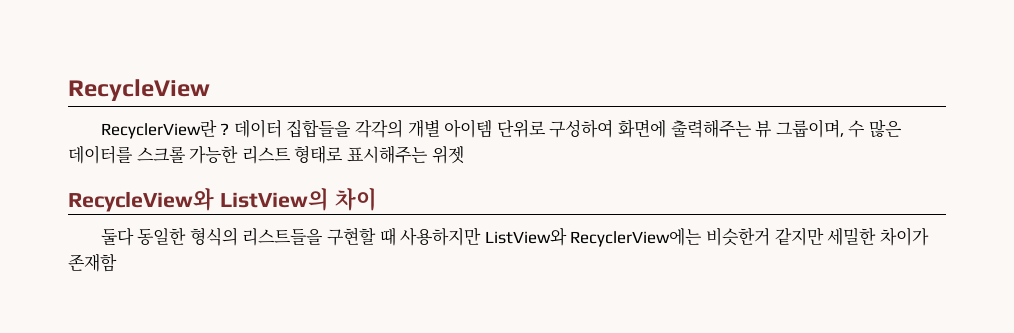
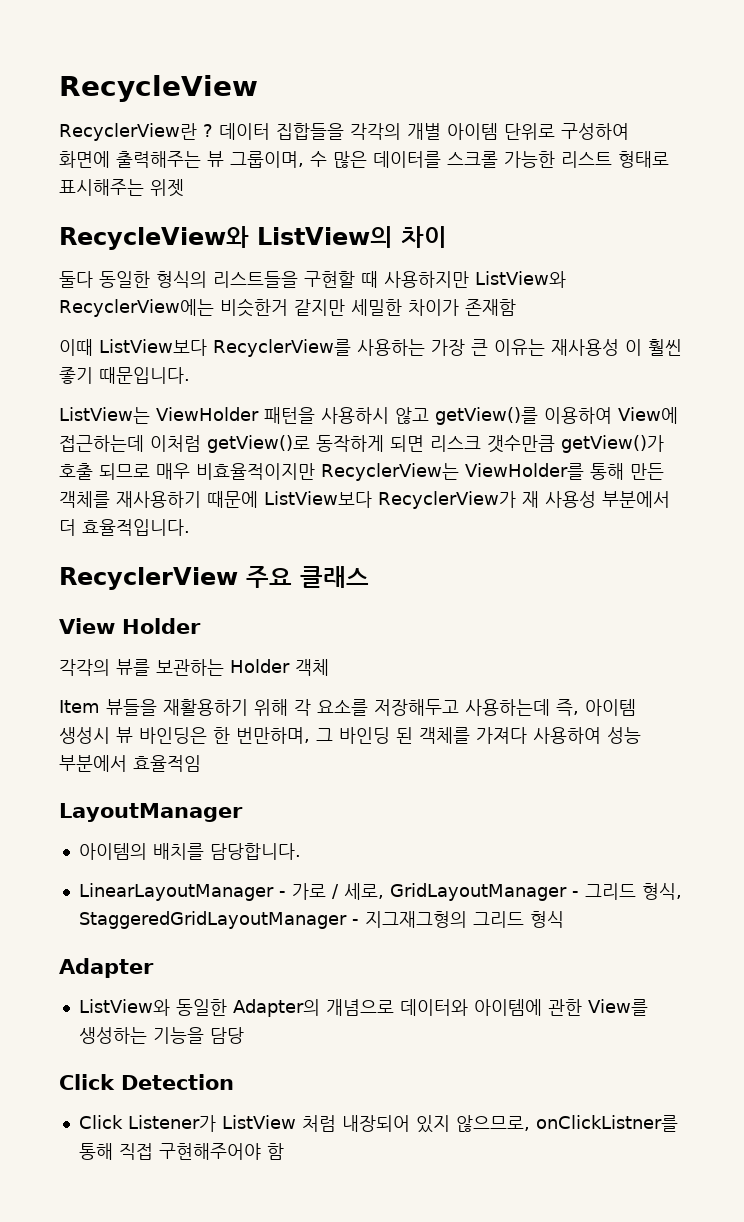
+ 이때 ListView보다 RecyclerView를 사용하는 가장 큰 이유는 재사용성 이 훨씬 좋기 때문입니다.
+ ListView는 ViewHolder 패턴을 사용하시 않고 getView()를 이용하여 View에 접근하는데 이처럼 getView()로 동작하게 되면 리스크 갯수만큼 getView()가 호출 되므로 매우 비효율적이지만 RecyclerView는 ViewHolder를 통해 만든 객체를 재사용하기 때문에 ListView보다 RecyclerView가 재 사용성 부분에서 더 효율적입니다.
+ RecyclerView 주요 클래스
+ View Holder
+ 각각의 뷰를 보관하는 Holder 객체
+ Item 뷰들을 재활용하기 위해 각 요소를 저장해두고 사용하는데 즉, 아이템 생성시 뷰 바인딩은 한 번만하며, 그 바인딩 된 객체를 가져다 사용하여 성능 부분에서 효율적임
+ LayoutManager
+ 아이템의 배치를 담당합니다.
+ LinearLayoutManager - 가로 / 세로, GridLayoutManager - 그리드 형식, StaggeredGridLayoutManager - 지그재그형의 그리드 형식
+ Adapter
+ ListView와 동일한 Adapter의 개념으로 데이터와 아이템에 관한 View를 생성하는 기능을 담당
+ Click Detection
+ Click Listener가 ListView 처럼 내장되어 있지 않으므로, onClickListner를 통해 직접 구현해주어야 함

